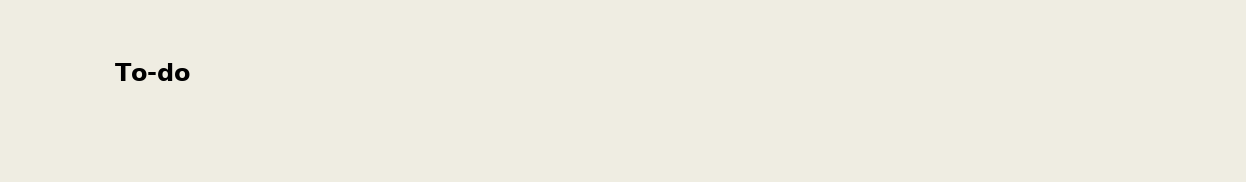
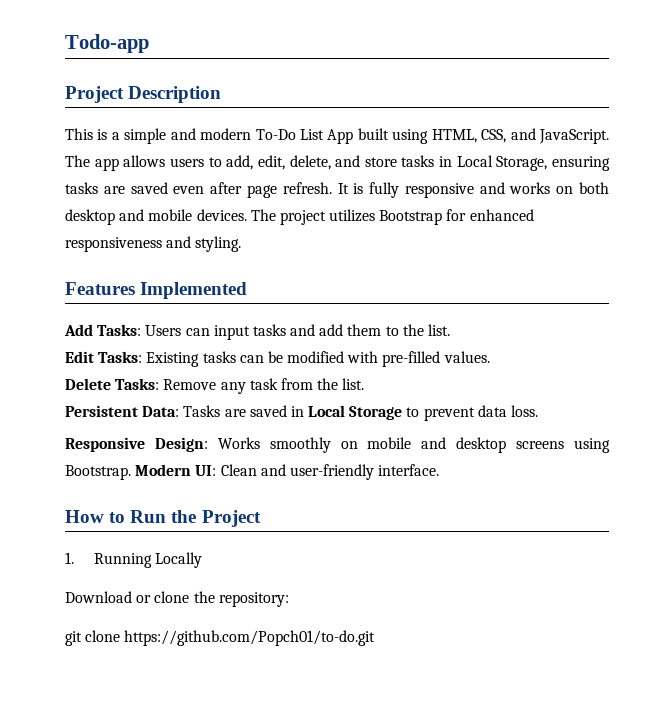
- To-do
+ Todo-app
+ Project Description
+ This is a simple and modern To-Do List App built using HTML, CSS, and JavaScript. The app allows users to add, edit, delete, and store tasks in Local Storage, ensuring tasks are saved even after page refresh. It is fully responsive and works on both desktop and mobile devices. The project utilizes Bootstrap for enhanced responsiveness and styling.
+ Features Implemented
+ Add Tasks: Users can input tasks and add them to the list.
+ Edit Tasks: Existing tasks can be modified with pre-filled values.
+ Delete Tasks: Remove any task from the list.
+ Persistent Data: Tasks are saved in Local Storage to prevent data loss.
+ Responsive Design: Works smoothly on mobile and desktop screens using Bootstrap. Modern UI: Clean and user-friendly interface.
+ How to Run the Project
+ 1. Running Locally
+ Download or clone the repository:
+ git clone https://github.com/Popch01/to-do.git

